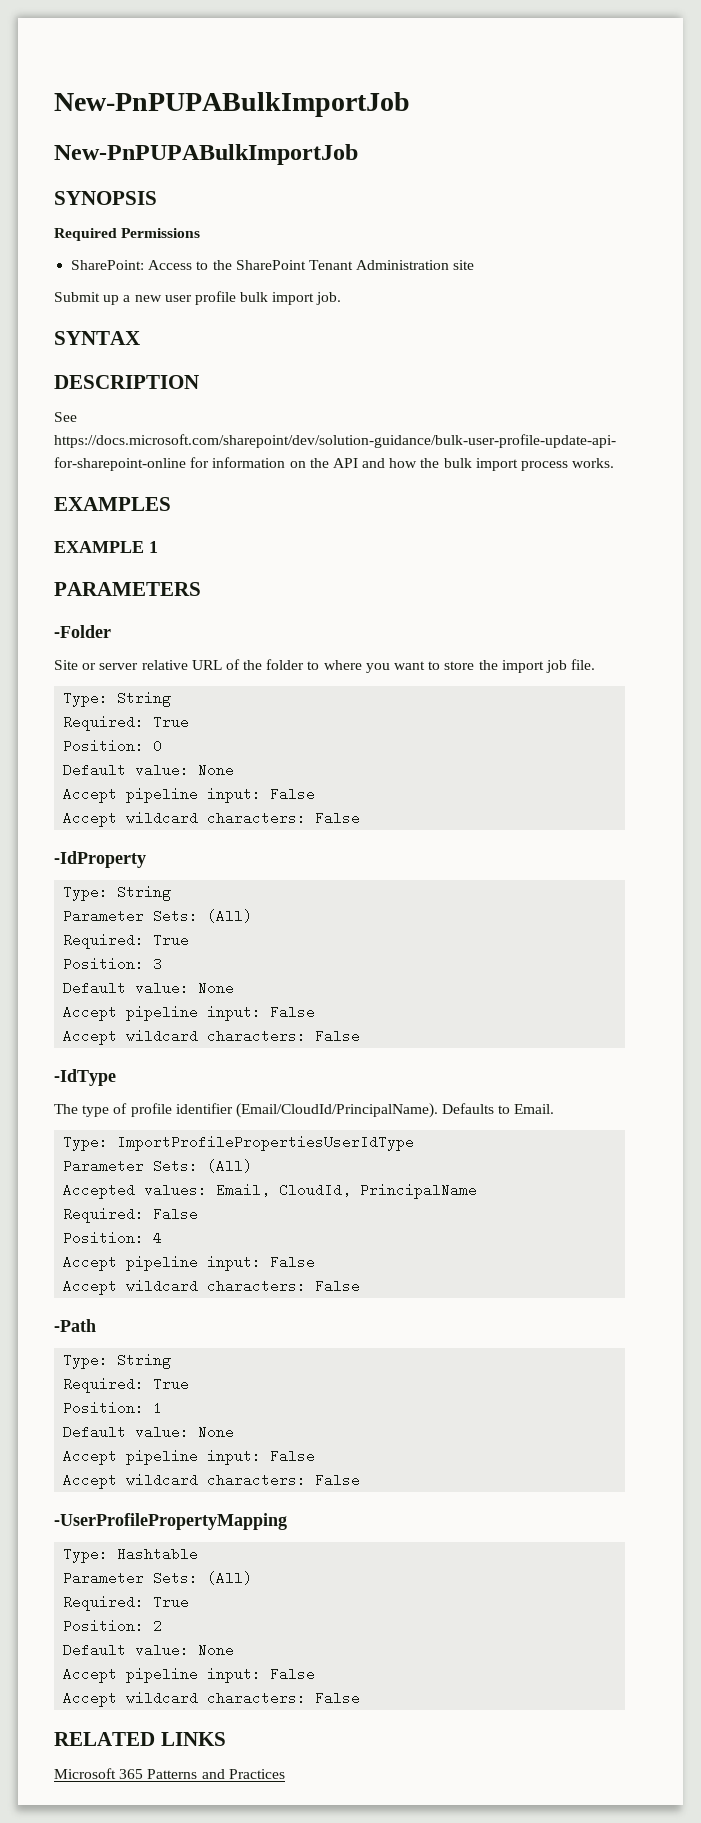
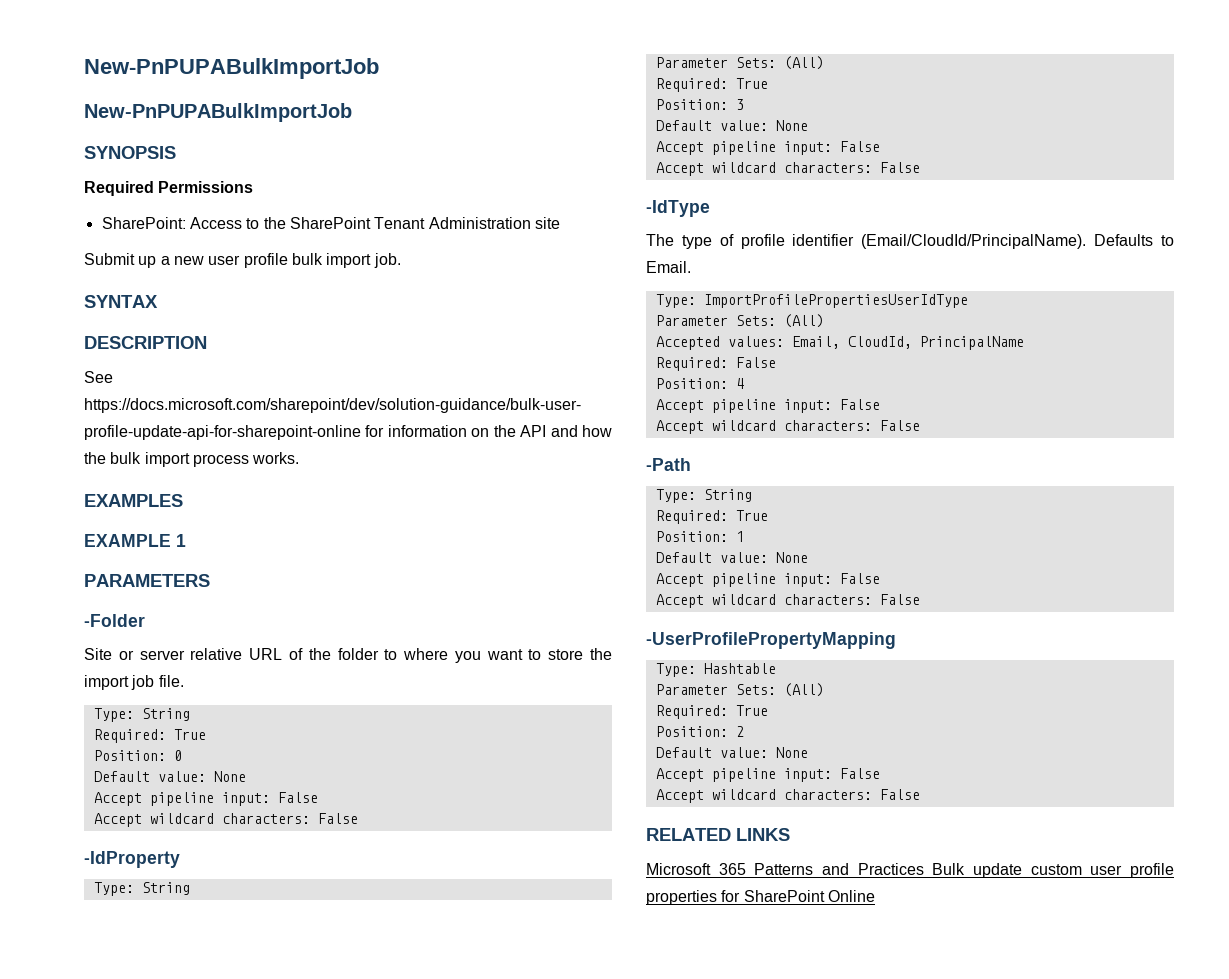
- Microsoft 365 Patterns and Practices
+ Microsoft 365 Patterns and Practices Bulk update custom user profile properties for SharePoint Online

